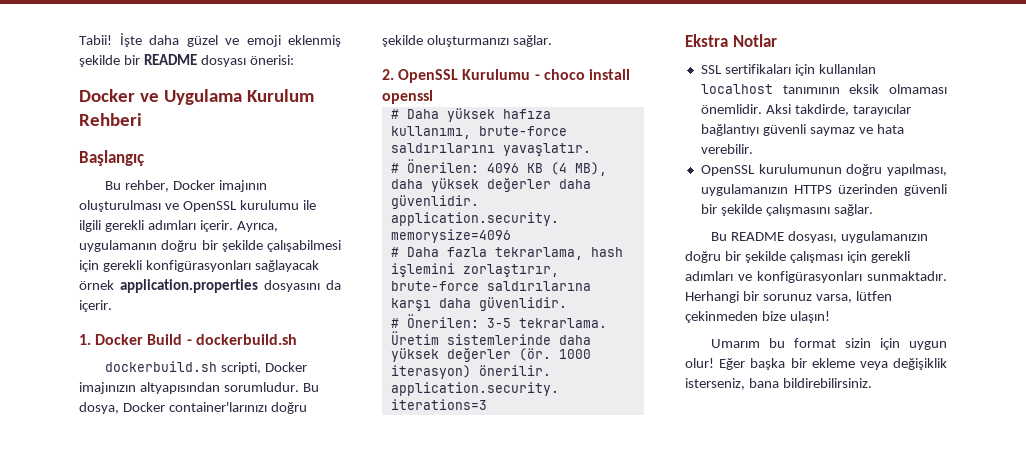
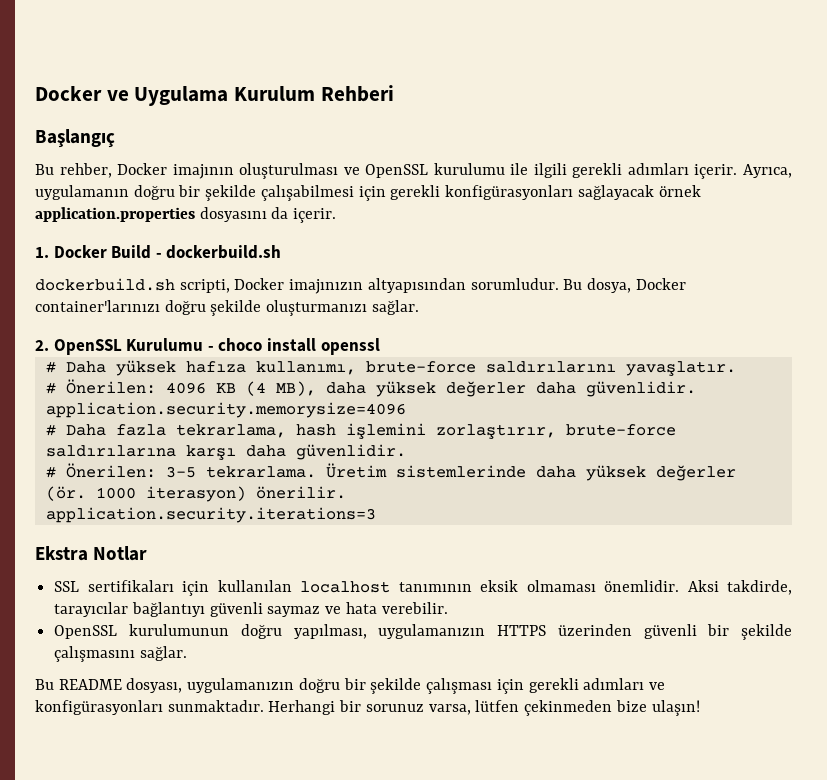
- Tabii! İşte daha güzel ve emoji eklenmiş şekilde bir README dosyası önerisi:
- Umarım bu format sizin için uygun olur! Eğer başka bir ekleme veya değişiklik isterseniz, bana bildirebilirsiniz.

